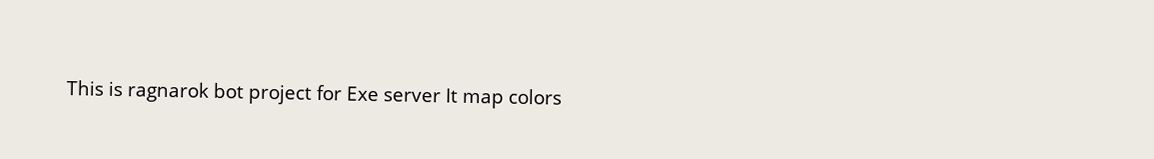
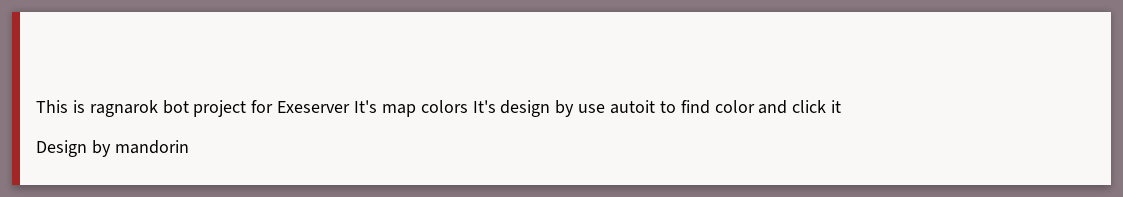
- This is ragnarok bot project for Exe server It map colors
+ This is ragnarok bot project for Exeserver It's map colors It's design by use autoit to find color and click it
+ Design by mandorin

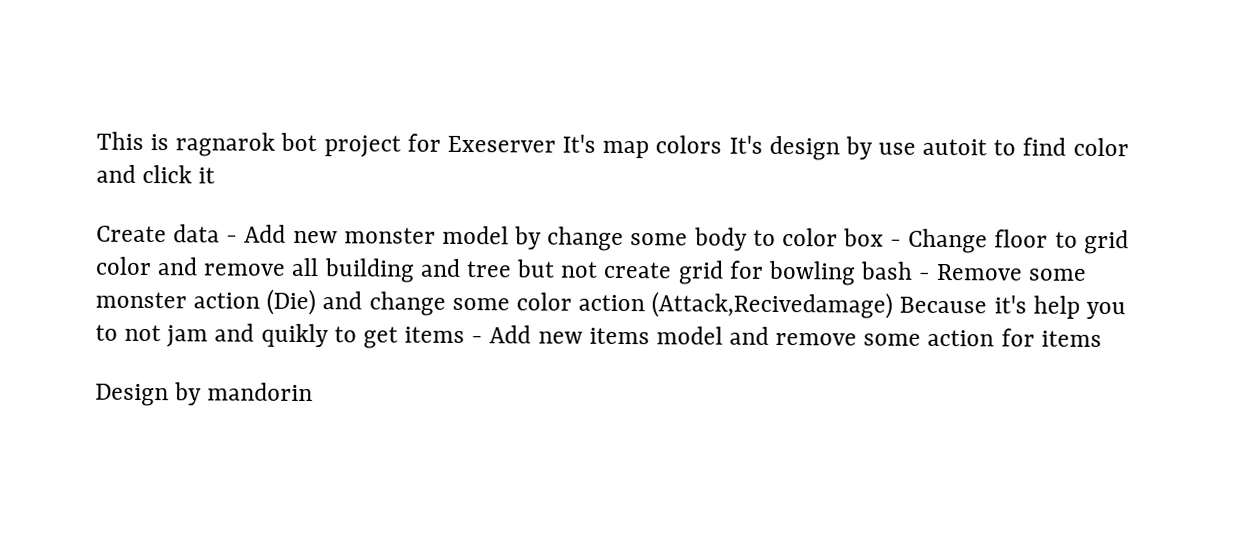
+ Create data - Add new monster model by change some body to color box - Change floor to grid color and remove all building and tree but not create grid for bowling bash - Remove some monster action (Die) and change some color action (Attack,Recivedamage) Because it's help you to not jam and quikly to get items - Add new items model and remove some action for items

